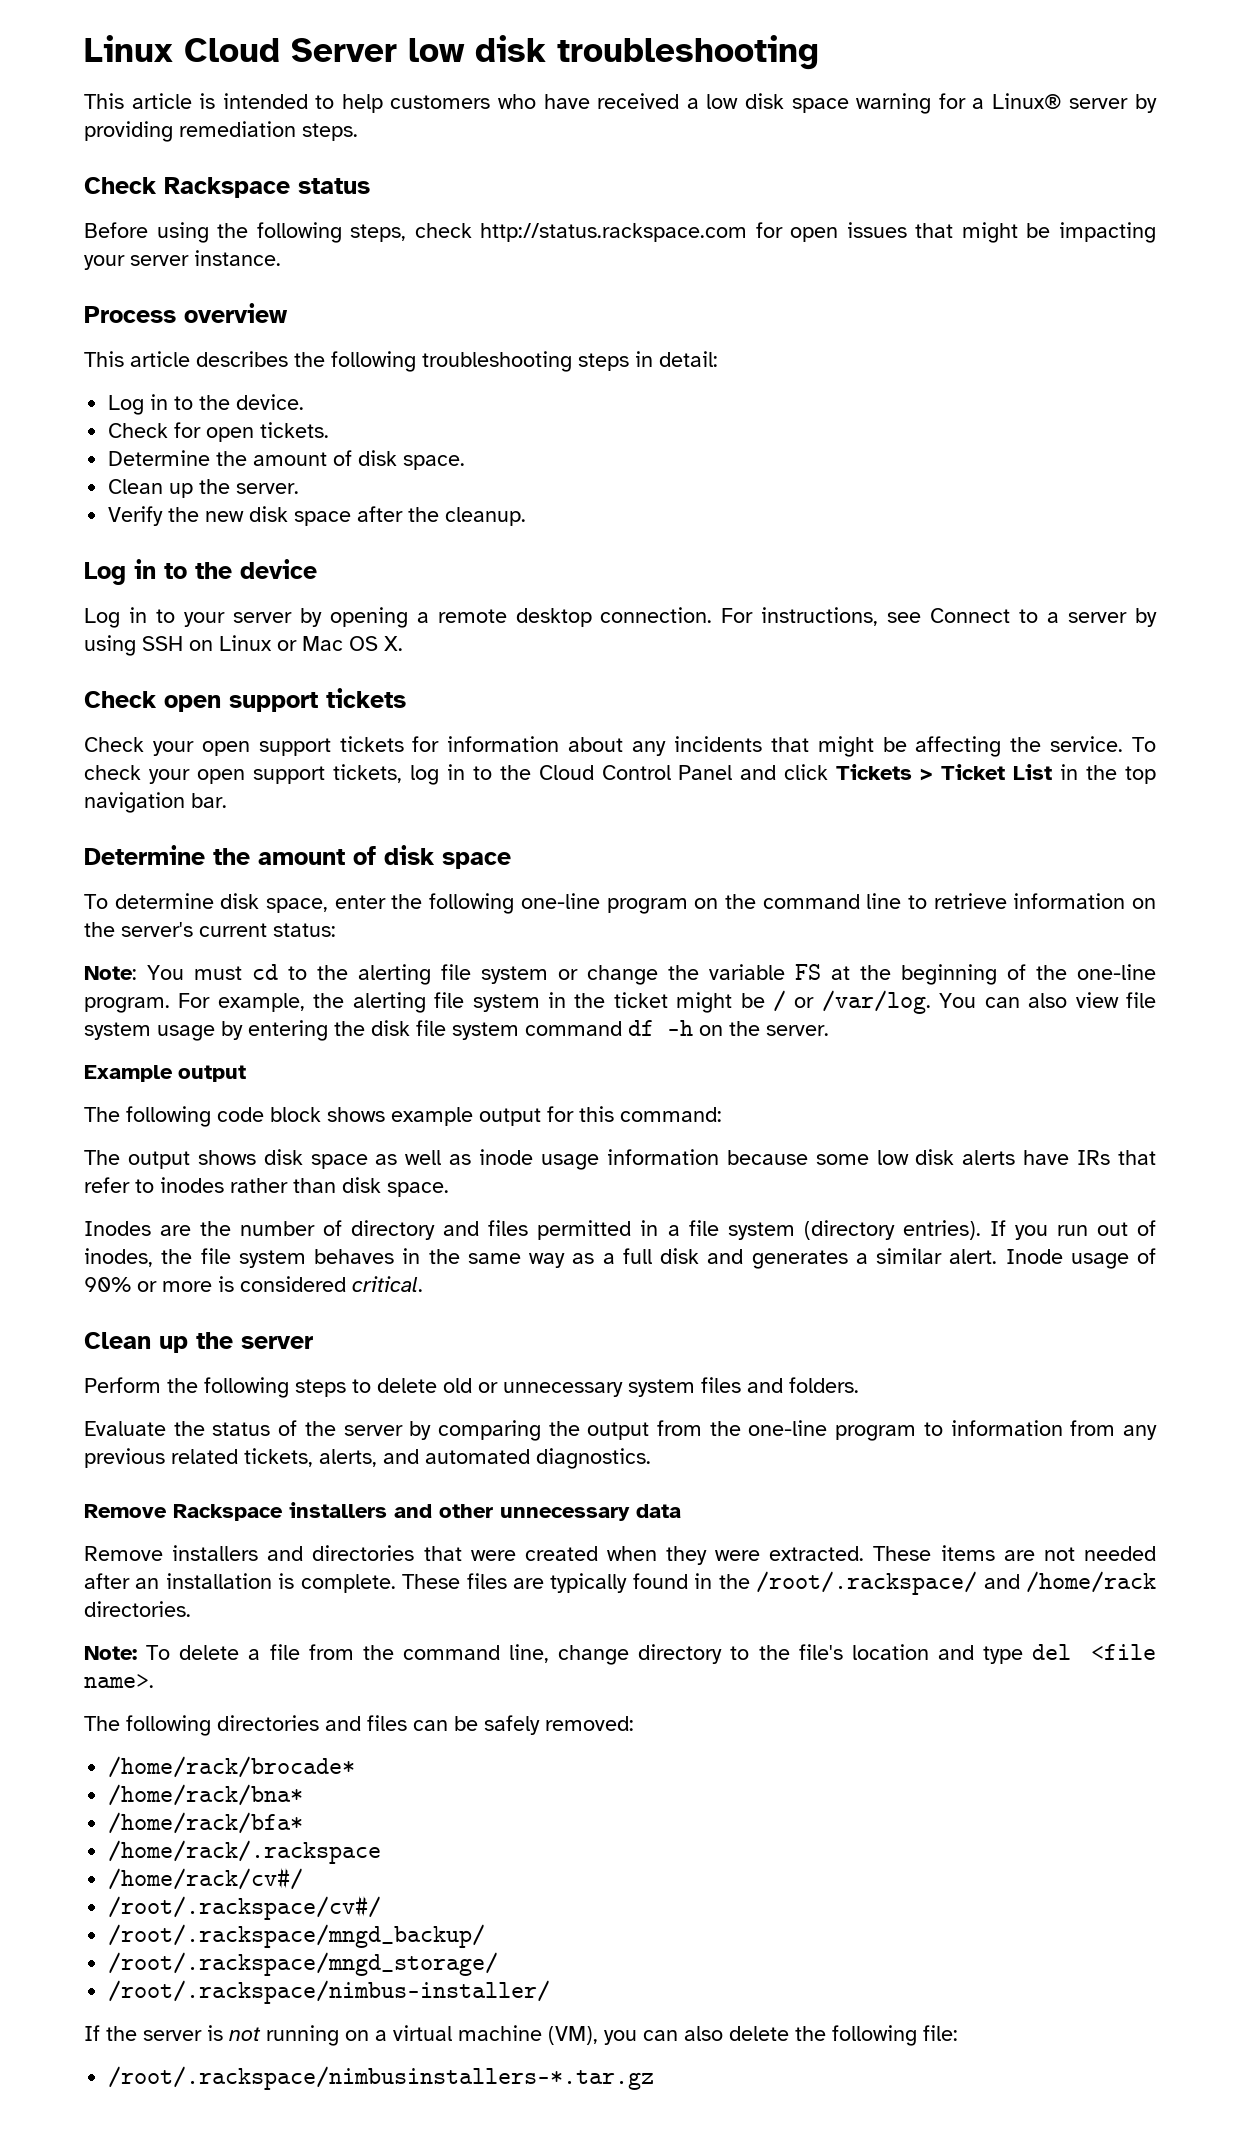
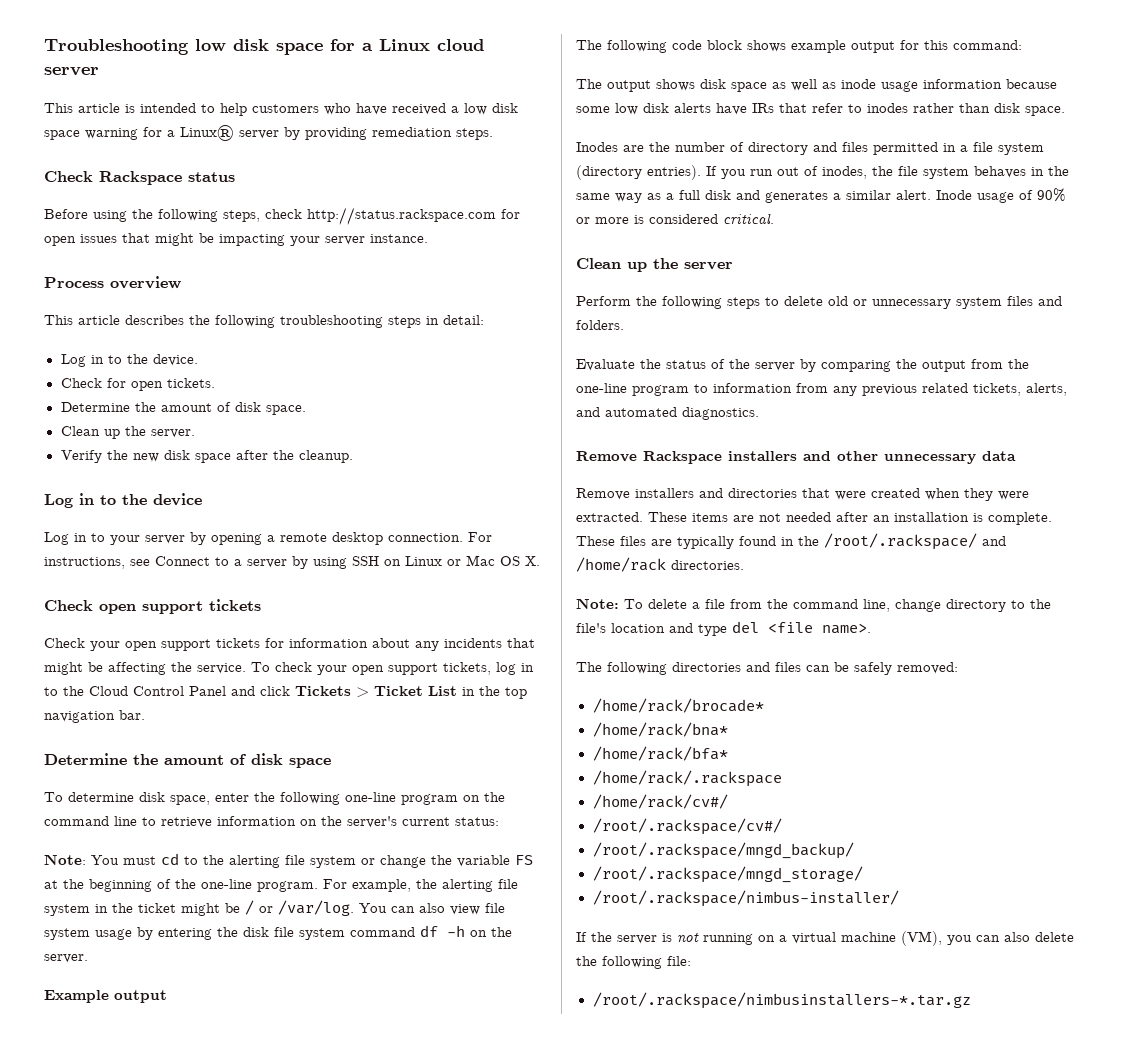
- Linux Cloud Server low disk troubleshooting
+ Troubleshooting low disk space for a Linux cloud server

